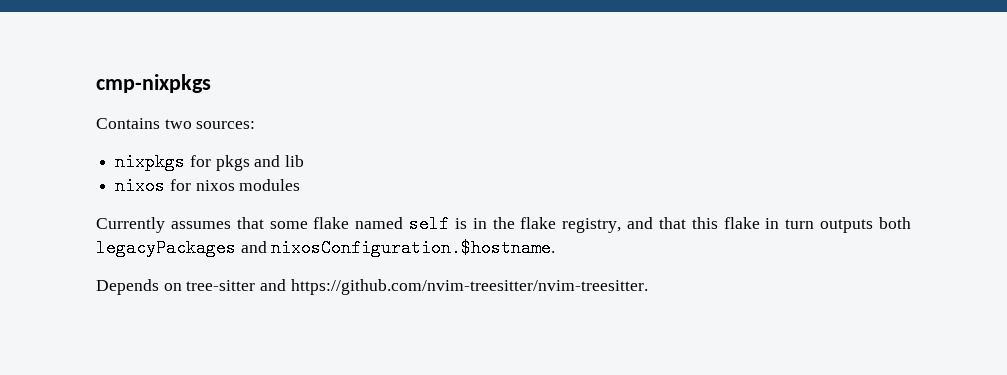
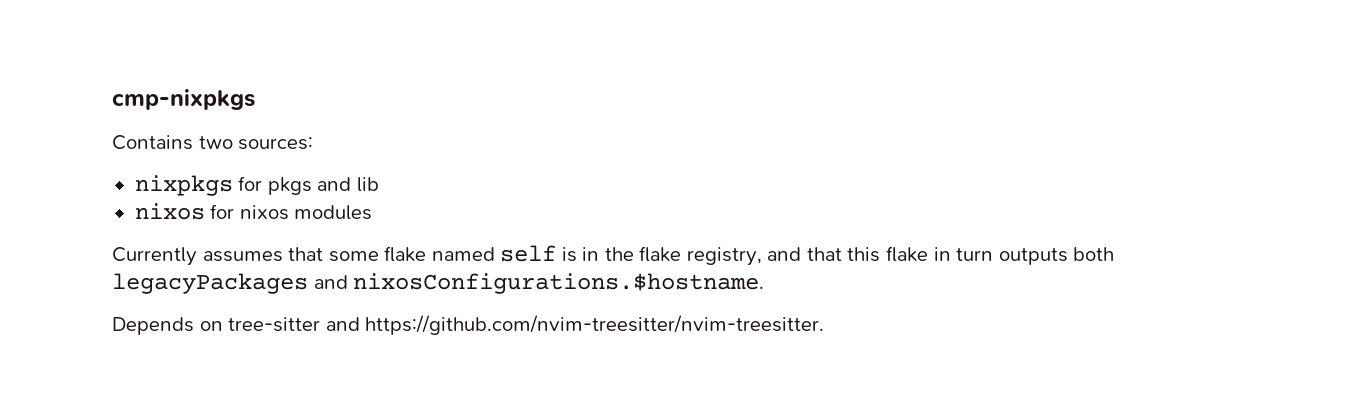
- Currently assumes that some flake named self is in the flake registry, and that this flake in turn outputs both legacyPackages and nixosConfiguration.$hostname.
+ Currently assumes that some flake named self is in the flake registry, and that this flake in turn outputs both legacyPackages and nixosConfigurations.$hostname.

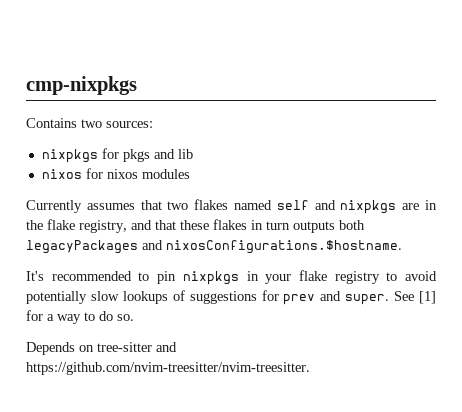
- Currently assumes that some flake named self is in the flake registry, and that this flake in turn outputs both legacyPackages and nixosConfigurations.$hostname.
+ Currently assumes that two flakes named self and nixpkgs are in the flake registry, and that these flakes in turn outputs both legacyPackages and nixosConfigurations.$hostname.
+ It's recommended to pin nixpkgs in your flake registry to avoid potentially slow lookups of suggestions for prev and super. See [1] for a way to do so.

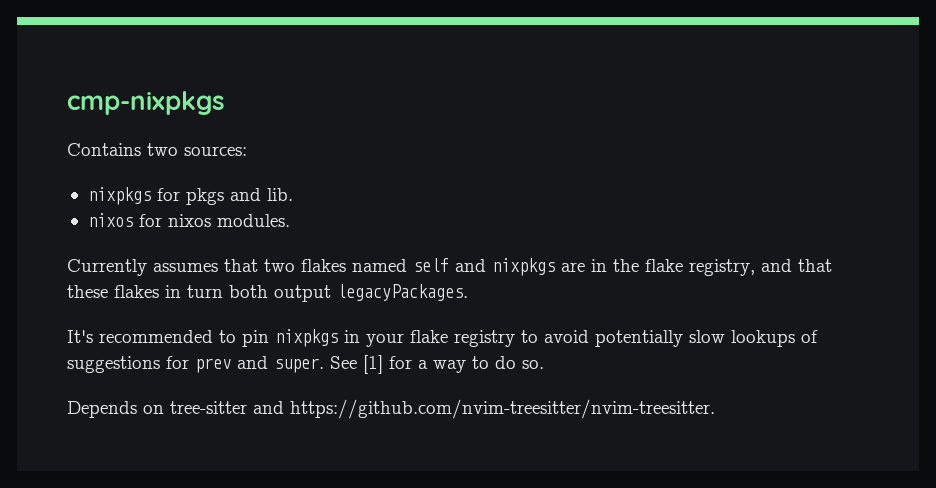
- nixpkgs for pkgs and lib
+ nixpkgs for pkgs and lib.
- nixos for nixos modules
+ nixos for nixos modules.
- Currently assumes that two flakes named self and nixpkgs are in the flake registry, and that these flakes in turn outputs both legacyPackages and nixosConfigurations.$hostname.
+ Currently assumes that two flakes named self and nixpkgs are in the flake registry, and that these flakes in turn both output legacyPackages.

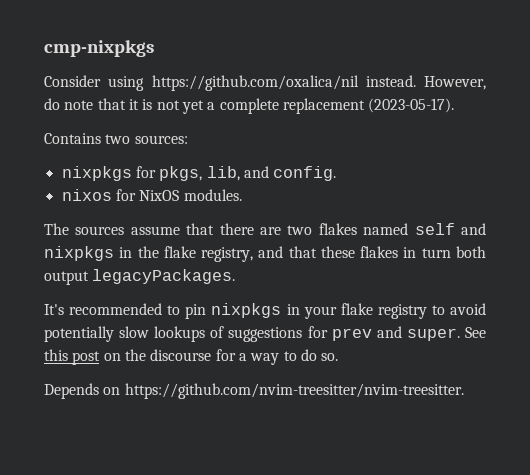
+ Consider using https://github.com/oxalica/nil instead. However, do note that it is not yet a complete replacement (2023-05-17).
- nixpkgs for pkgs and lib.
+ nixpkgs for pkgs, lib, and config.
- nixos for nixos modules.
+ nixos for NixOS modules.
- Currently assumes that two flakes named self and nixpkgs are in the flake registry, and that these flakes in turn both output legacyPackages.
+ The sources assume that there are two flakes named self and nixpkgs in the flake registry, and that these flakes in turn both output legacyPackages.
- See [1] for a way to do so.
+ See this post on the discourse for a way to do so.
- Depends on tree-sitter and https://github.com/nvim-treesitter/nvim-treesitter.
+ Depends on https://github.com/nvim-treesitter/nvim-treesitter.

